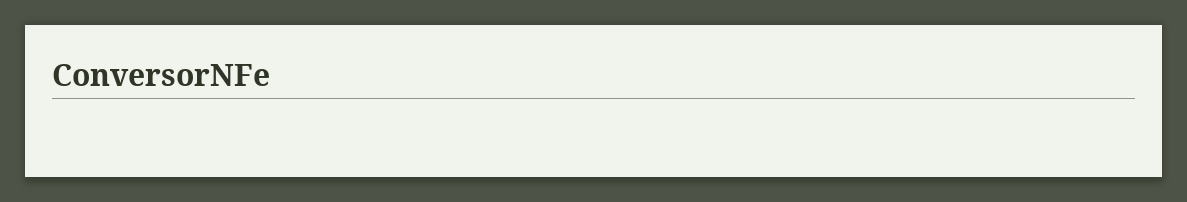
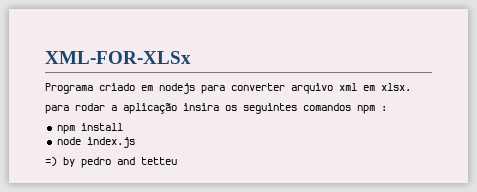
- ConversorNFe
+ XML-FOR-XLSx
+ Programa criado em nodejs para converter arquivo xml em xlsx.
+ para rodar a aplicação insira os seguintes comandos npm :
+ npm install
+ node index.js
+ =) by pedro and tetteu

